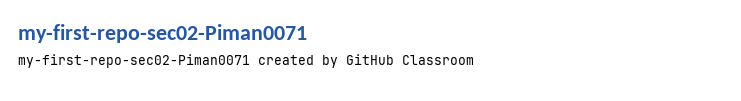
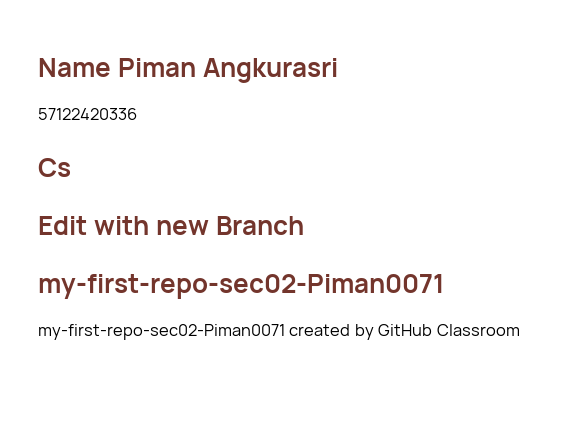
+ Name Piman Angkurasri
+ 57122420336
+ Cs
+ Edit with new Branch

